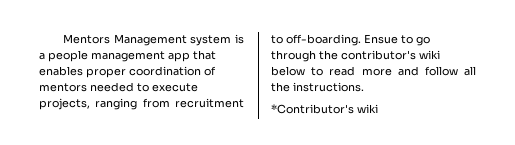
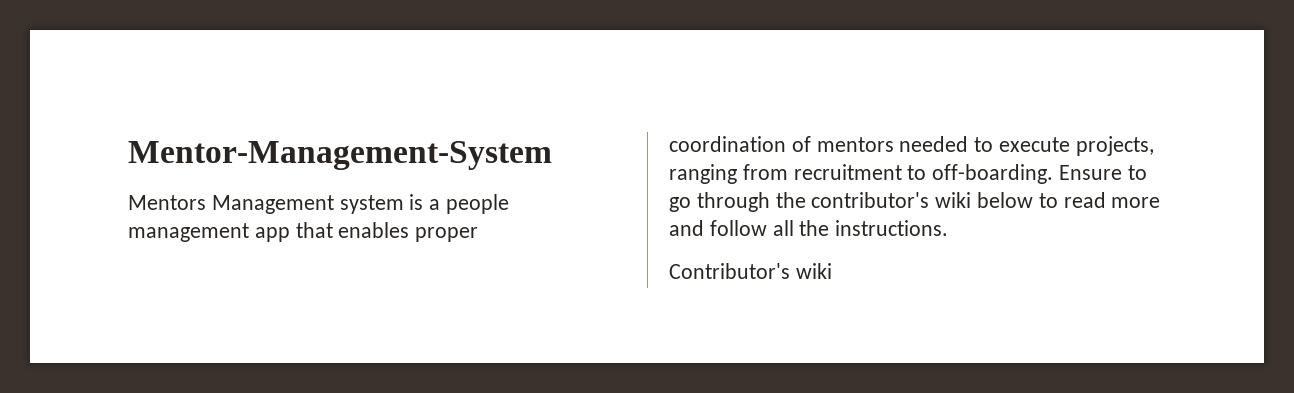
+ Mentor-Management-System
- Mentors Management system is a people management app that enables proper coordination of mentors needed to execute projects, ranging from recruitment to off-boarding.
+ Mentors Management system is a people management app that enables proper
+ coordination of mentors needed to execute projects, ranging from recruitment to off-boarding.
- Ensue to go through the contributor's wiki below to read more and follow all the instructions.
+ Ensure to go through the contributor's wiki below to read more and follow all the instructions.
- *Contributor's wiki
+ Contributor's wiki

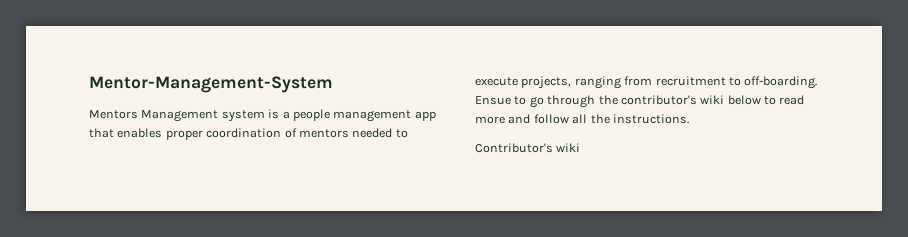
- Mentors Management system is a people management app that enables proper
- coordination of mentors needed to execute projects, ranging from recruitment to off-boarding.
+ Mentors Management system is a people management app that enables proper coordination of mentors needed to execute projects, ranging from recruitment to off-boarding.
- Ensure to go through the contributor's wiki below to read more and follow all the instructions.
+ Ensue to go through the contributor's wiki below to read more and follow all the instructions.

